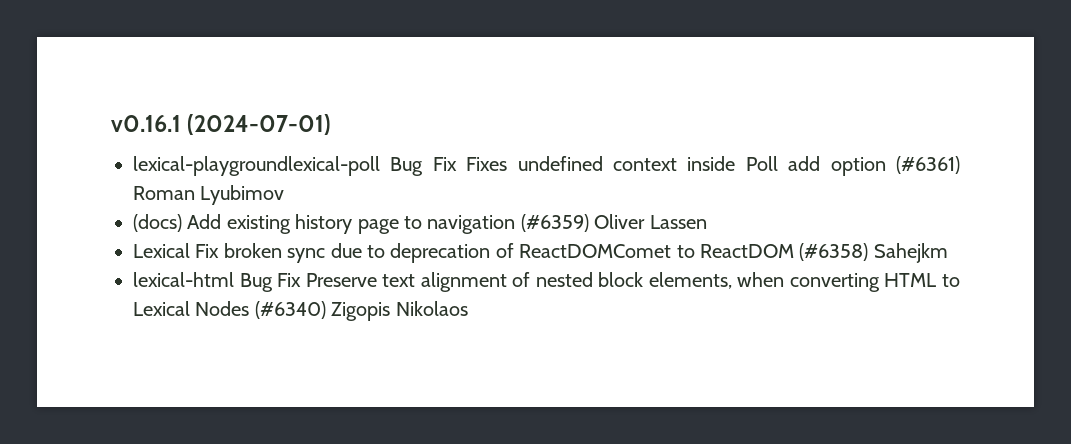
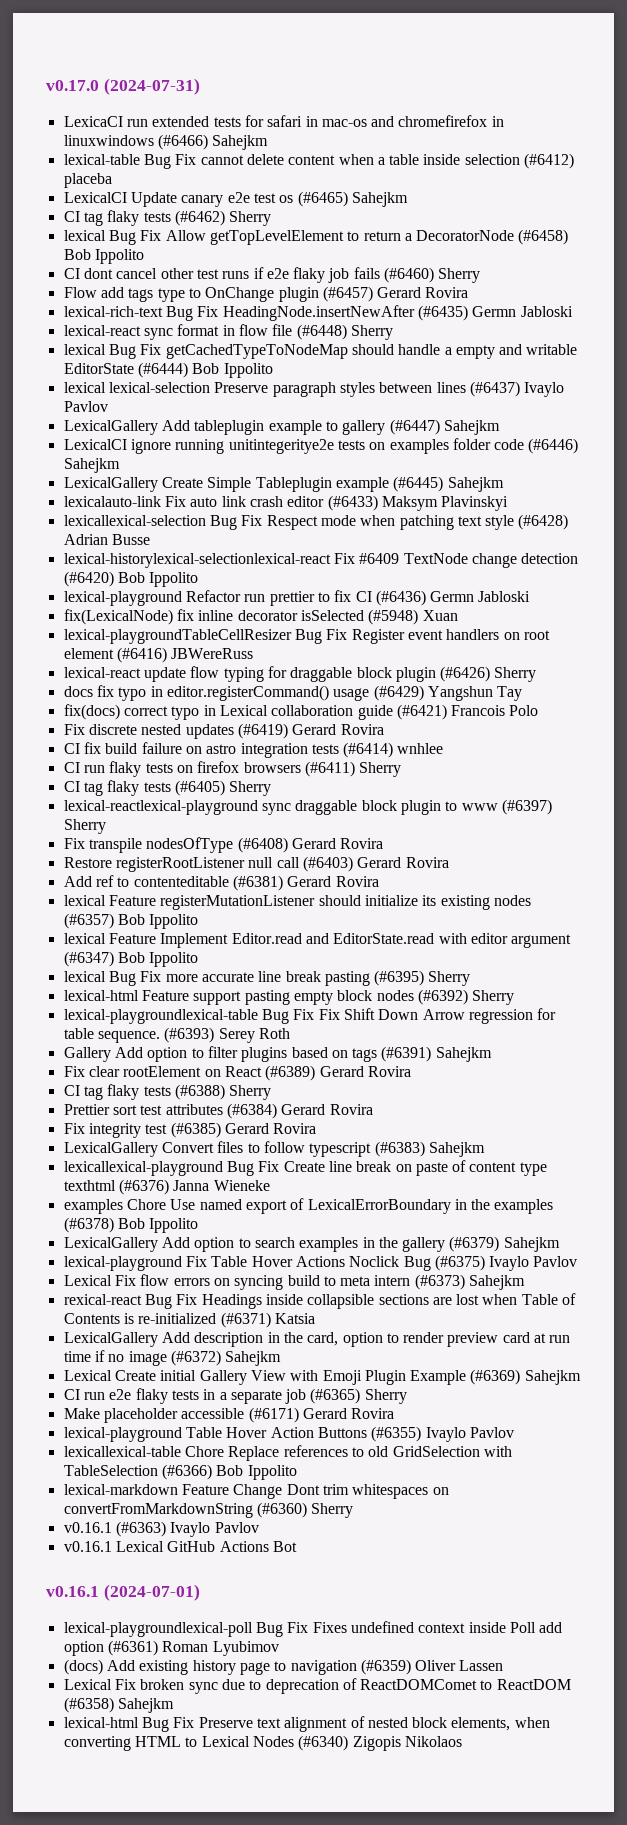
+ v0.17.0 (2024-07-31)
+ LexicaCI run extended tests for safari in mac-os and chromefirefox in linuxwindows (#6466) Sahejkm
+ lexical-table Bug Fix cannot delete content when a table inside selection (#6412) placeba
+ LexicalCI Update canary e2e test os (#6465) Sahejkm
+ CI tag flaky tests (#6462) Sherry
+ lexical Bug Fix Allow getTopLevelElement to return a DecoratorNode (#6458) Bob Ippolito
+ CI dont cancel other test runs if e2e flaky job fails (#6460) Sherry
+ Flow add tags type to OnChange plugin (#6457) Gerard Rovira
+ lexical-rich-text Bug Fix HeadingNode.insertNewAfter (#6435) Germn Jabloski
+ lexical-react sync format in flow file (#6448) Sherry
+ lexical Bug Fix getCachedTypeToNodeMap should handle a empty and writable EditorState (#6444) Bob Ippolito
+ lexical lexical-selection Preserve paragraph styles between lines (#6437) Ivaylo Pavlov
+ LexicalGallery Add tableplugin example to gallery (#6447) Sahejkm
+ LexicalCI ignore running unitintegeritye2e tests on examples folder code (#6446) Sahejkm
+ LexicalGallery Create Simple Tableplugin example (#6445) Sahejkm
+ lexicalauto-link Fix auto link crash editor (#6433) Maksym Plavinskyi
+ lexicallexical-selection Bug Fix Respect mode when patching text style (#6428) Adrian Busse
+ lexical-historylexical-selectionlexical-react Fix #6409 TextNode change detection (#6420) Bob Ippolito
+ lexical-playground Refactor run prettier to fix CI (#6436) Germn Jabloski
+ fix(LexicalNode) fix inline decorator isSelected (#5948) Xuan
+ lexical-playgroundTableCellResizer Bug Fix Register event handlers on root element (#6416) JBWereRuss
+ lexical-react update flow typing for draggable block plugin (#6426) Sherry
+ docs fix typo in editor.registerCommand() usage (#6429) Yangshun Tay
+ fix(docs) correct typo in Lexical collaboration guide (#6421) Francois Polo
+ Fix discrete nested updates (#6419) Gerard Rovira
+ CI fix build failure on astro integration tests (#6414) wnhlee
+ CI run flaky tests on firefox browsers (#6411) Sherry
+ CI tag flaky tests (#6405) Sherry
+ lexical-reactlexical-playground sync draggable block plugin to www (#6397) Sherry
+ Fix transpile nodesOfType (#6408) Gerard Rovira
+ Restore registerRootListener null call (#6403) Gerard Rovira
+ Add ref to contenteditable (#6381) Gerard Rovira
+ lexical Feature registerMutationListener should initialize its existing nodes (#6357) Bob Ippolito
+ lexical Feature Implement Editor.read and EditorState.read with editor argument (#6347) Bob Ippolito
+ lexical Bug Fix more accurate line break pasting (#6395) Sherry
+ lexical-html Feature support pasting empty block nodes (#6392) Sherry
+ lexical-playgroundlexical-table Bug Fix Fix Shift Down Arrow regression for table sequence. (#6393) Serey Roth
+ Gallery Add option to filter plugins based on tags (#6391) Sahejkm
+ Fix clear rootElement on React (#6389) Gerard Rovira
+ CI tag flaky tests (#6388) Sherry
+ Prettier sort test attributes (#6384) Gerard Rovira
+ Fix integrity test (#6385) Gerard Rovira
+ LexicalGallery Convert files to follow typescript (#6383) Sahejkm
+ lexicallexical-playground Bug Fix Create line break on paste of content type texthtml (#6376) Janna Wieneke
+ examples Chore Use named export of LexicalErrorBoundary in the examples (#6378) Bob Ippolito
+ LexicalGallery Add option to search examples in the gallery (#6379) Sahejkm
+ lexical-playground Fix Table Hover Actions Noclick Bug (#6375) Ivaylo Pavlov
+ Lexical Fix flow errors on syncing build to meta intern (#6373) Sahejkm
+ rexical-react Bug Fix Headings inside collapsible sections are lost when Table of Contents is re-initialized (#6371) Katsia
+ LexicalGallery Add description in the card, option to render preview card at run time if no image (#6372) Sahejkm
+ Lexical Create initial Gallery View with Emoji Plugin Example (#6369) Sahejkm
+ CI run e2e flaky tests in a separate job (#6365) Sherry
+ Make placeholder accessible (#6171) Gerard Rovira
+ lexical-playground Table Hover Action Buttons (#6355) Ivaylo Pavlov
+ lexicallexical-table Chore Replace references to old GridSelection with TableSelection (#6366) Bob Ippolito
+ lexical-markdown Feature Change Dont trim whitespaces on convertFromMarkdownString (#6360) Sherry
+ v0.16.1 (#6363) Ivaylo Pavlov
+ v0.16.1 Lexical GitHub Actions Bot

